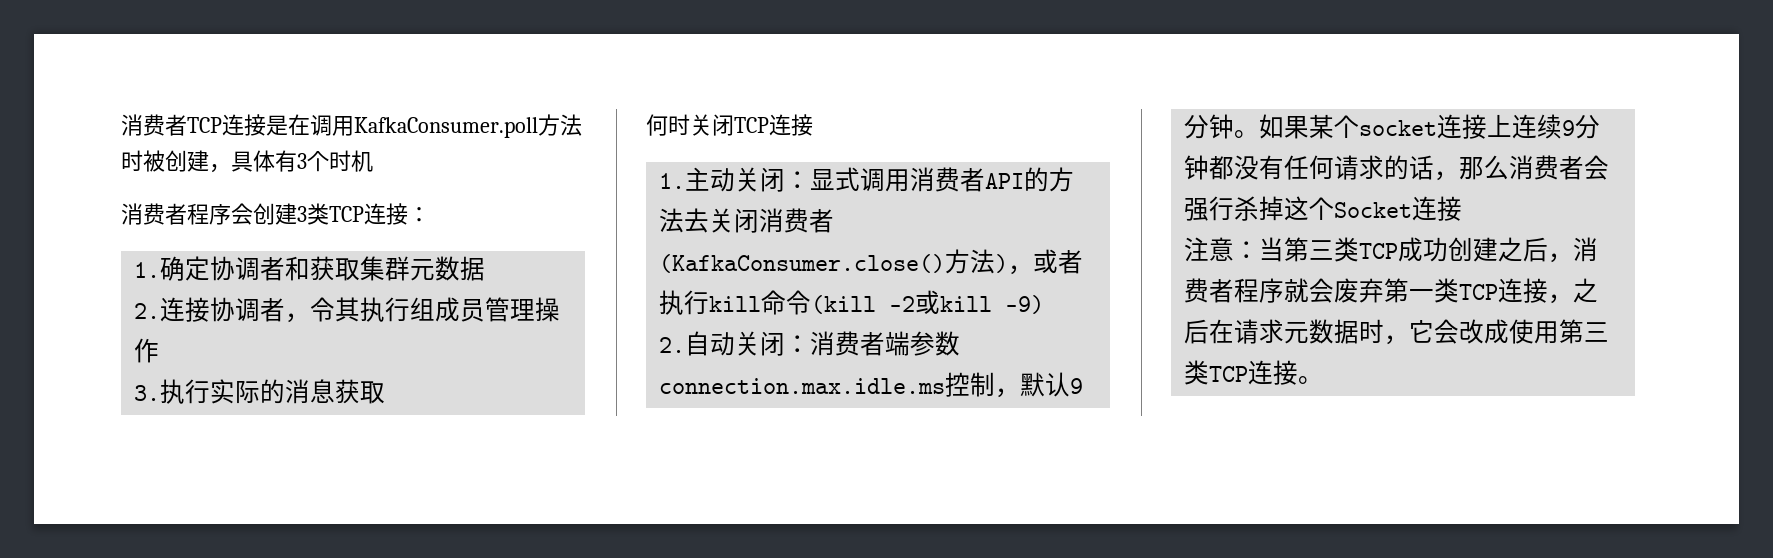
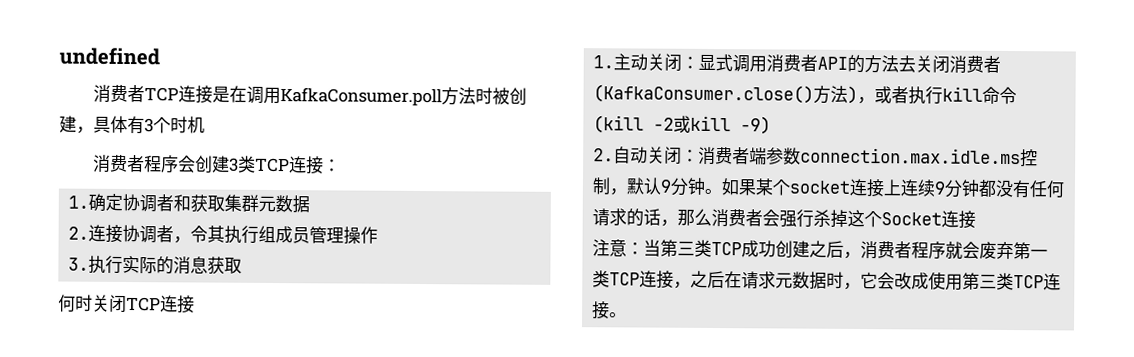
+ undefined

